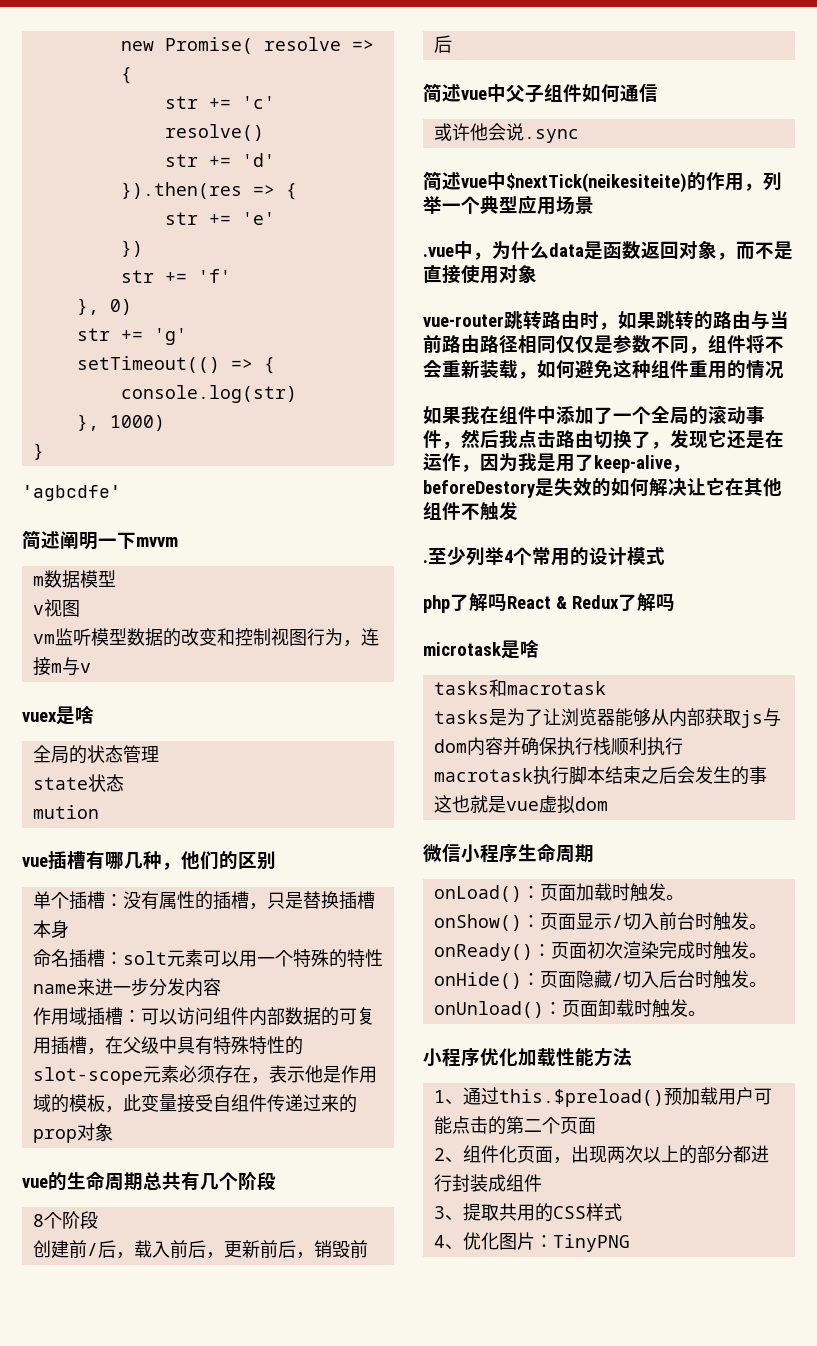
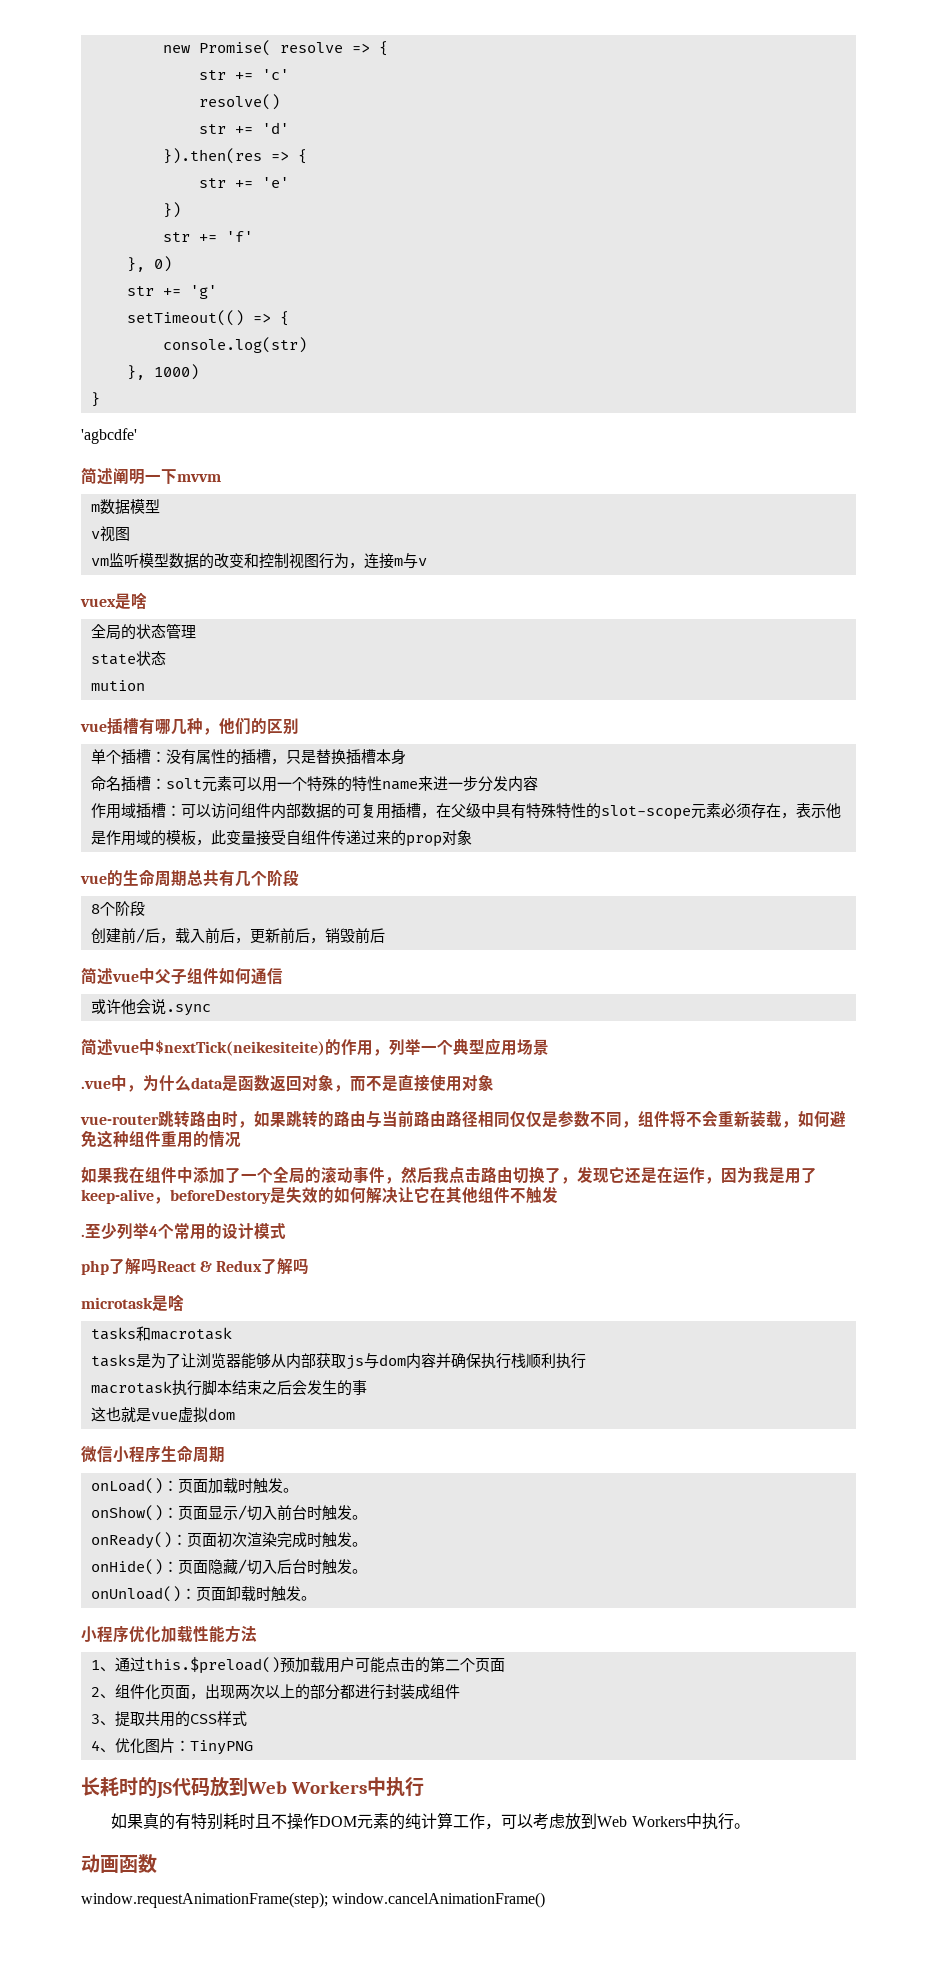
+ 长耗时的JS代码放到Web Workers中执行
+ 如果真的有特别耗时且不操作DOM元素的纯计算工作，可以考虑放到Web Workers中执行。
+ 动画函数
+ window.requestAnimationFrame(step); window.cancelAnimationFrame()

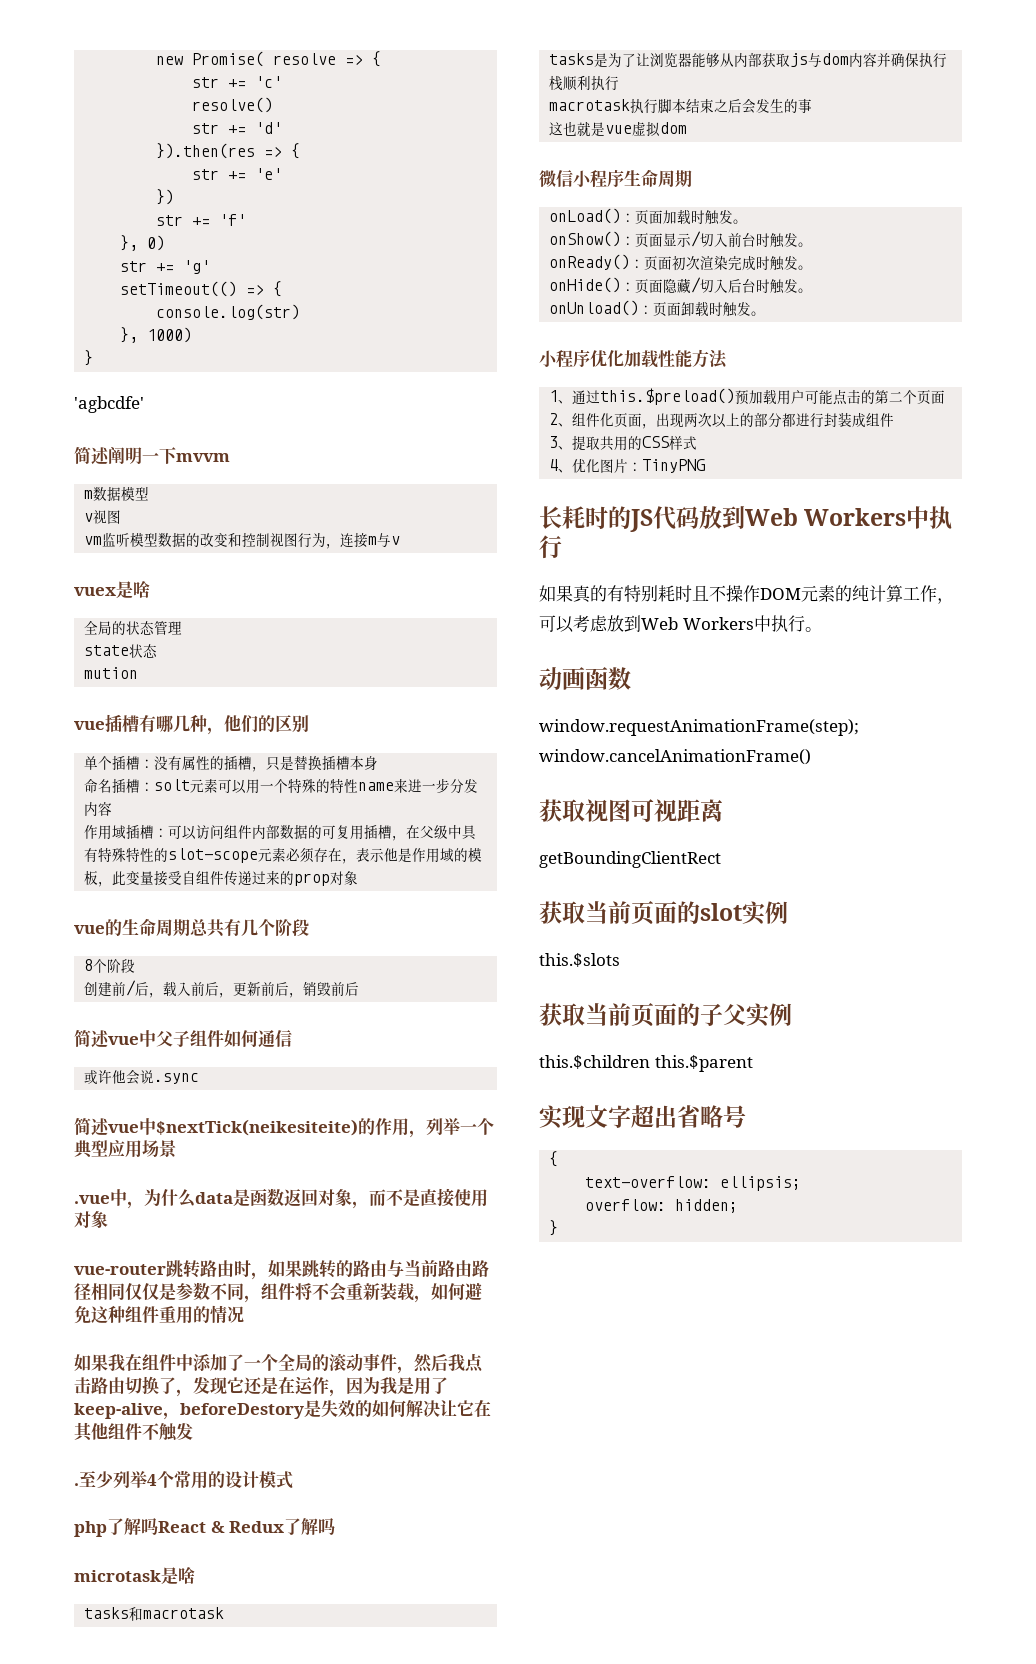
+ 获取视图可视距离
+ getBoundingClientRect
+ 获取当前页面的slot实例
+ this.$slots
+ 获取当前页面的子父实例
+ this.$children this.$parent
+ 实现文字超出省略号
+ {
+ text-overflow: ellipsis;
+ overflow: hidden;
+ }

